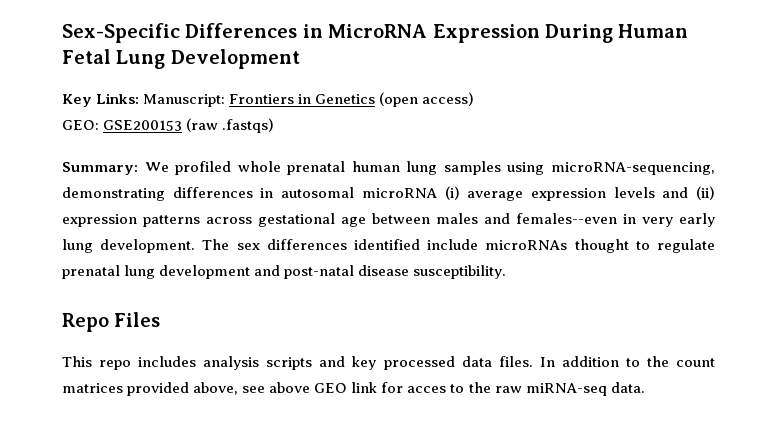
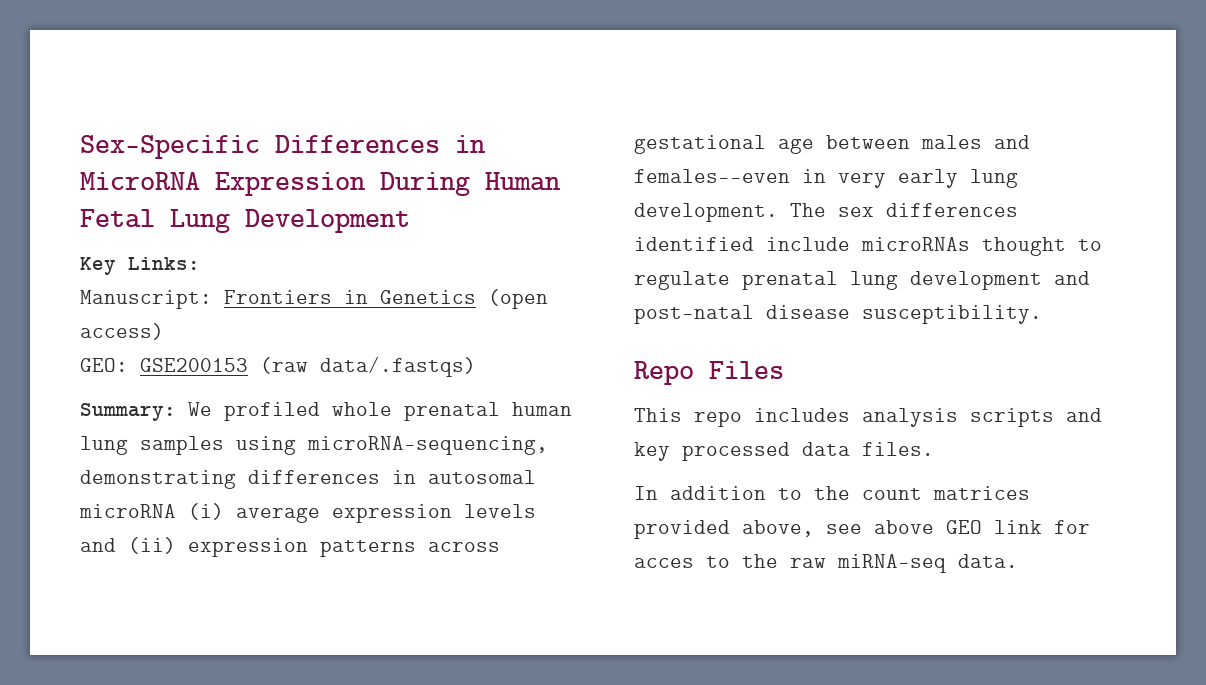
- Key Links: Manuscript: Frontiers in Genetics (open access)
+ Key Links:
+ Manuscript: Frontiers in Genetics (open access)
- GEO: GSE200153 (raw .fastqs)
+ GEO: GSE200153 (raw data/.fastqs)
- This repo includes analysis scripts and key processed data files. In addition to the count matrices provided above, see above GEO link for acces to the raw miRNA-seq data.
+ This repo includes analysis scripts and key processed data files.
+ In addition to the count matrices provided above, see above GEO link for acces to the raw miRNA-seq data.

